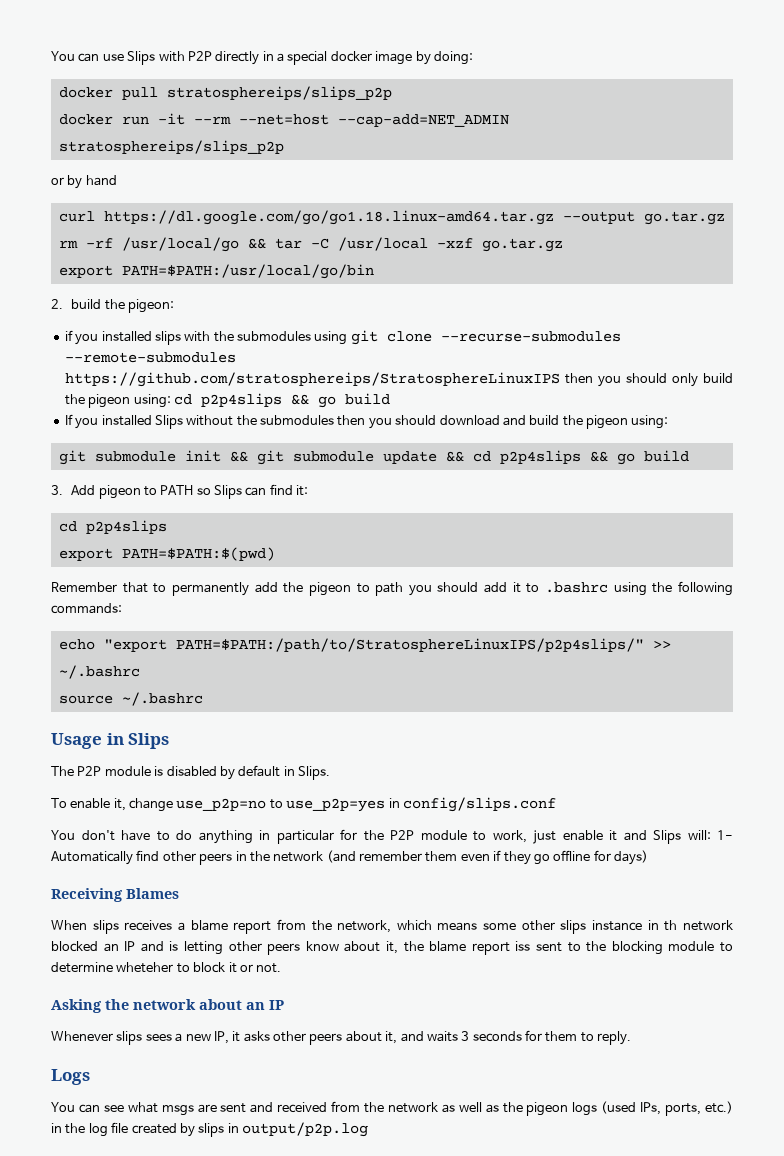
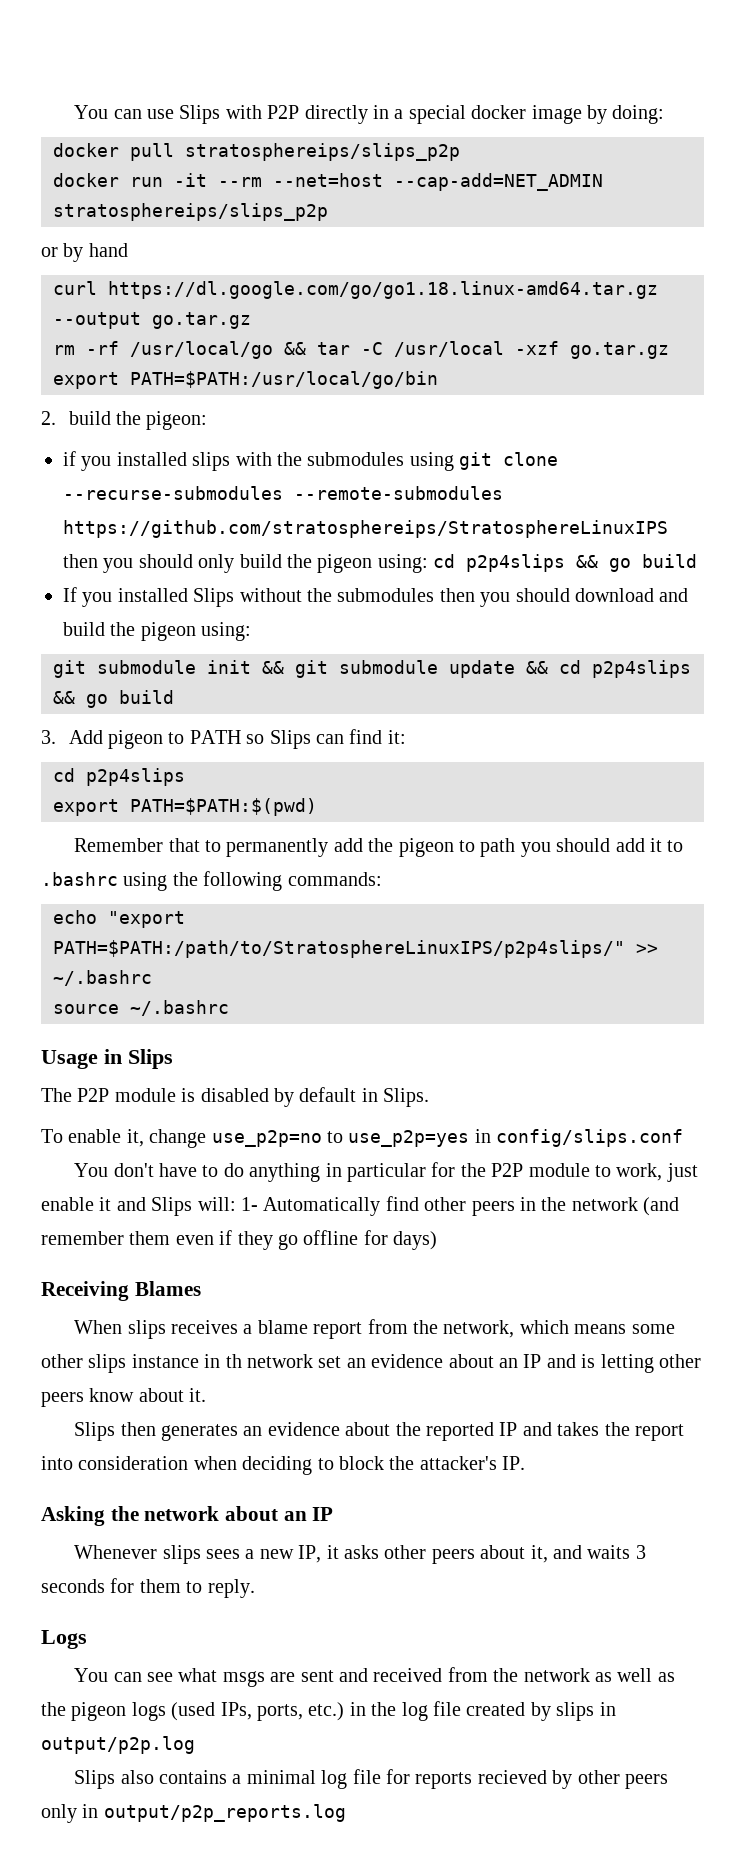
- When slips receives a blame report from the network, which means some other slips instance in th network blocked an IP and is letting other peers know about it, the blame report iss sent to the blocking module to determine wheteher to block it or not.
+ When slips receives a blame report from the network, which means some other slips instance in th network set an evidence about an IP and is letting other peers know about it.
+ Slips then generates an evidence about the reported IP and takes the report into consideration when deciding to block the attacker's IP.
+ Slips also contains a minimal log file for reports recieved by other peers only in output/p2p_reports.log

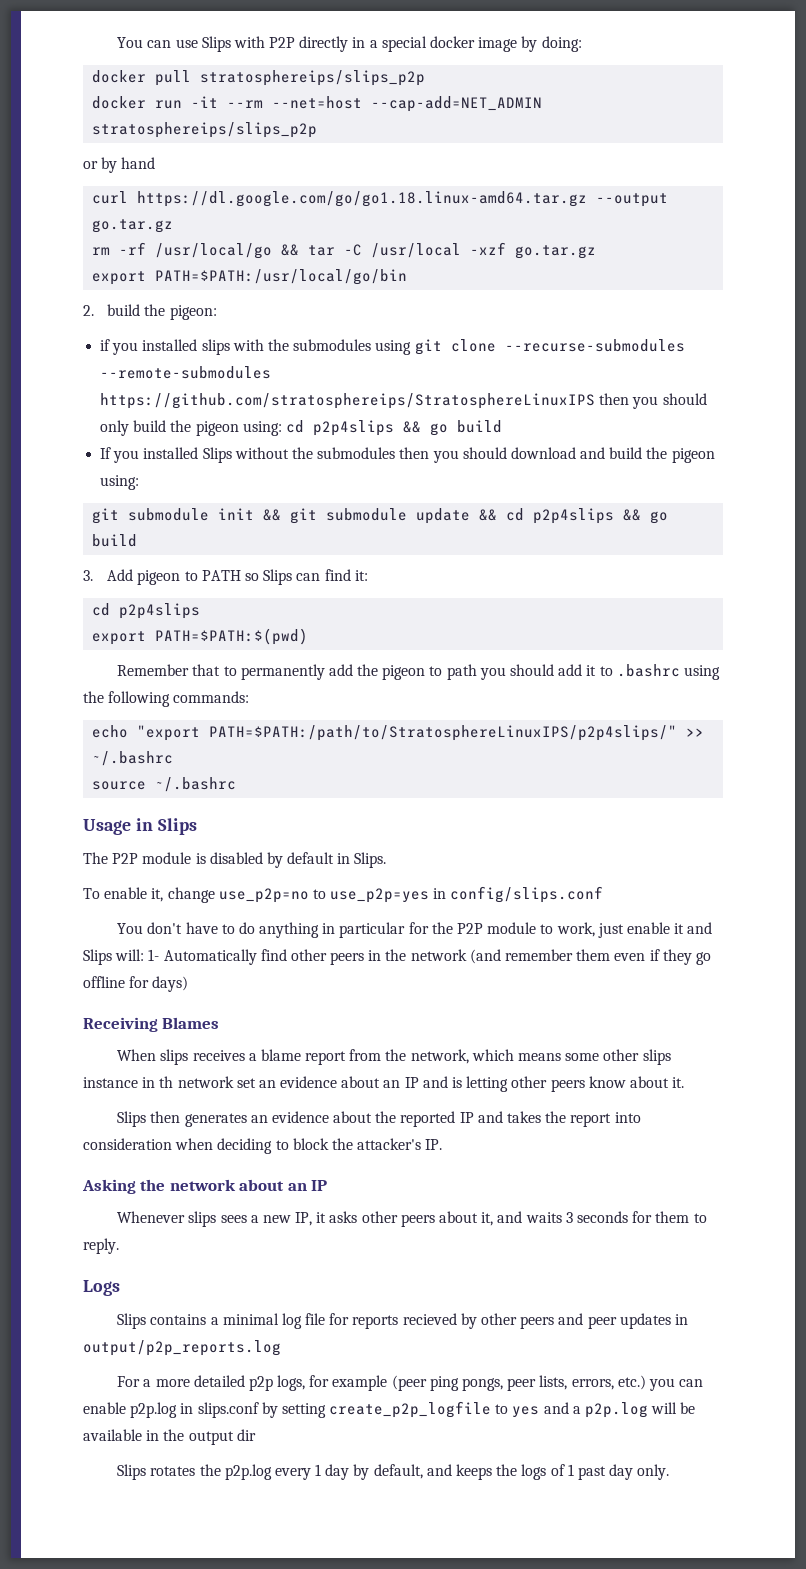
- You can see what msgs are sent and received from the network as well as the pigeon logs (used IPs, ports, etc.) in the log file created by slips in output/p2p.log
- Slips also contains a minimal log file for reports recieved by other peers only in output/p2p_reports.log
+ Slips contains a minimal log file for reports recieved by other peers and peer updates in output/p2p_reports.log
+ For a more detailed p2p logs, for example (peer ping pongs, peer lists, errors, etc.) you can enable p2p.log in slips.conf by setting create_p2p_logfile to yes and a p2p.log will be available in the output dir
+ Slips rotates the p2p.log every 1 day by default, and keeps the logs of 1 past day only.

